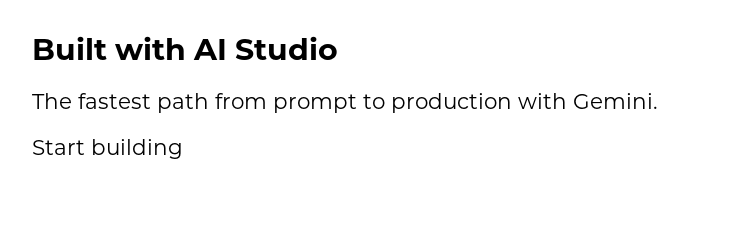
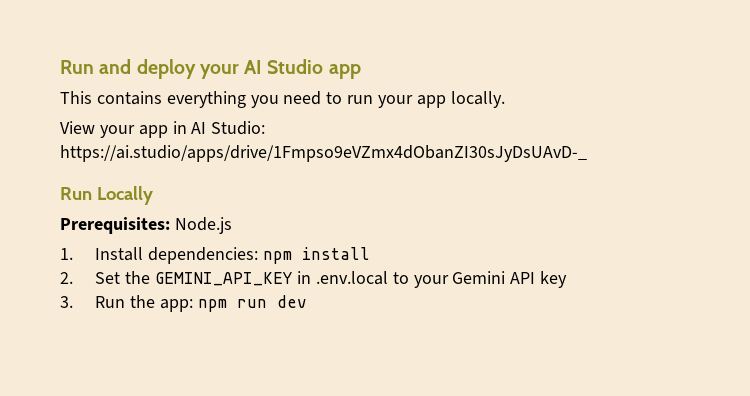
- Built with AI Studio
- The fastest path from prompt to production with Gemini.
- Start building
+ Run and deploy your AI Studio app
+ This contains everything you need to run your app locally.
+ View your app in AI Studio: https://ai.studio/apps/drive/1Fmpso9eVZmx4dObanZI30sJyDsUAvD-_
+ Run Locally
+ Prerequisites: Node.js
+ 1. Install dependencies: npm install
+ 2. Set the GEMINI_API_KEY in .env.local to your Gemini API key
+ 3. Run the app: npm run dev

